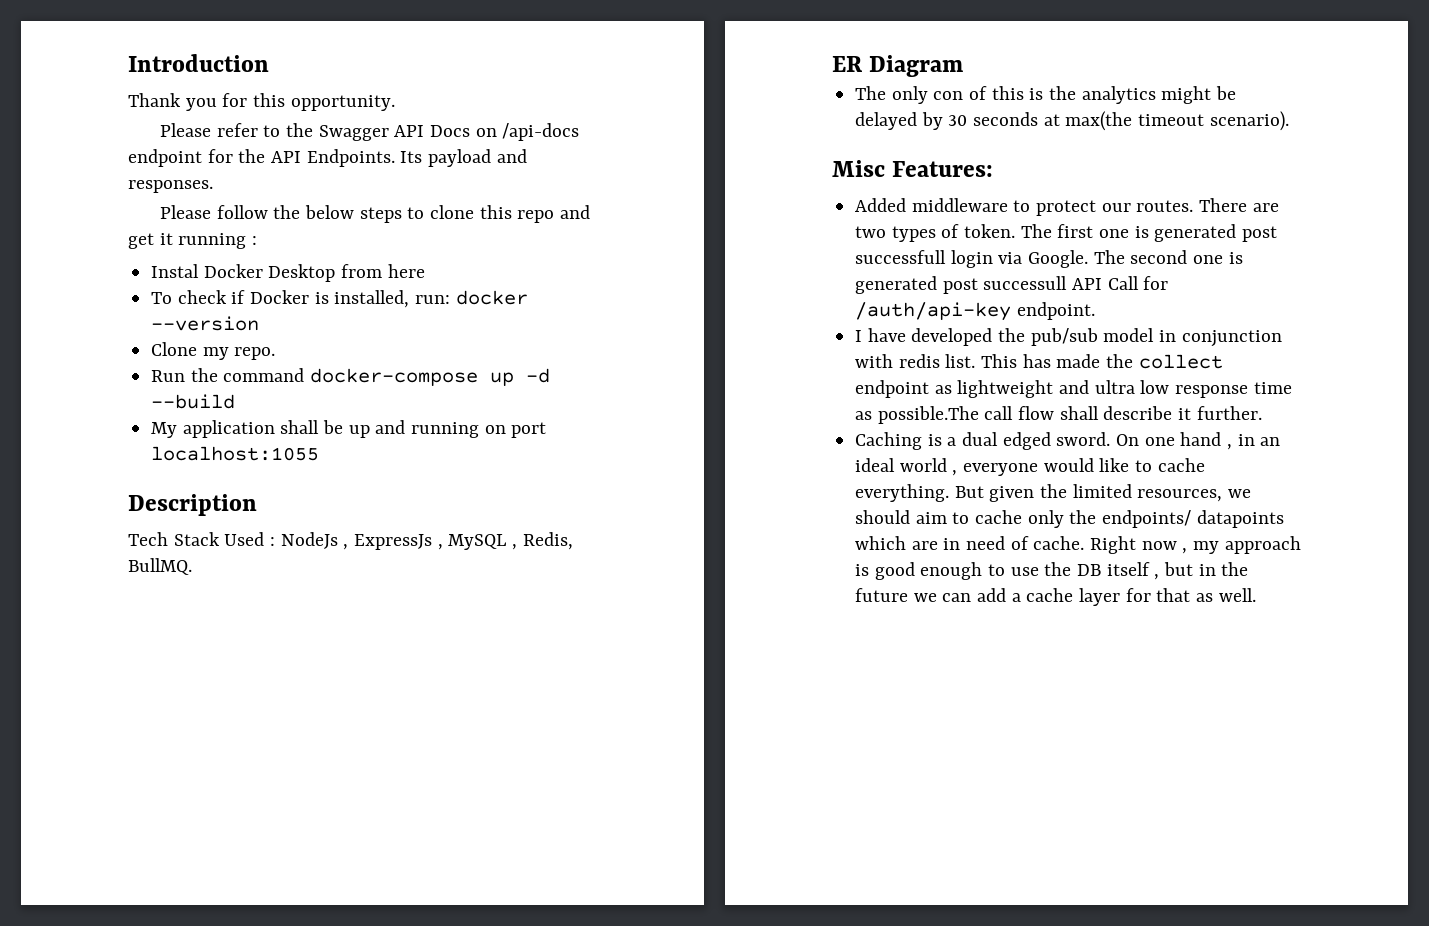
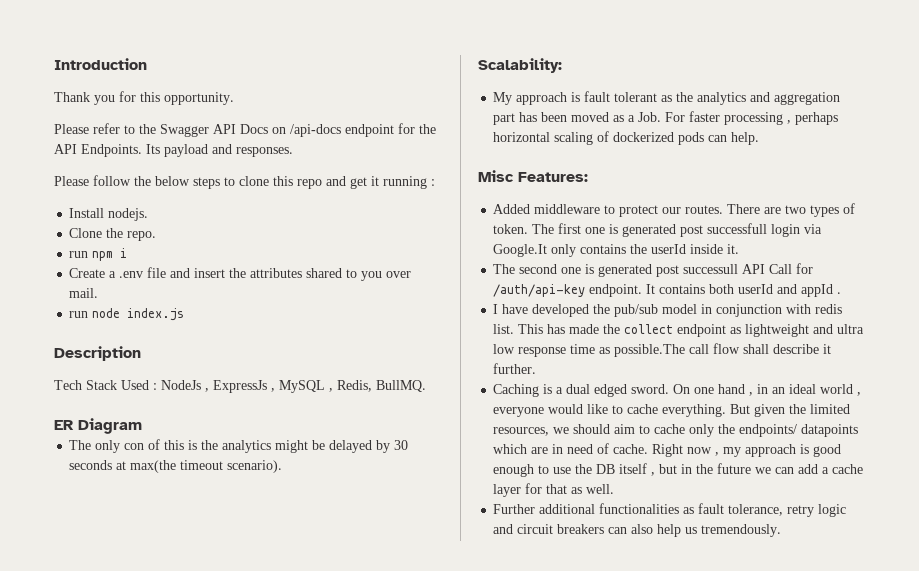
- Instal Docker Desktop from here
- To check if Docker is installed, run: docker --version
+ Install nodejs.
- Clone my repo.
+ Clone the repo.
- Run the command docker-compose up -d --build
- My application shall be up and running on port localhost:1055
+ run npm i
+ Create a .env file and insert the attributes shared to you over mail.
+ run node index.js
+ Scalability:
+ My approach is fault tolerant as the analytics and aggregation part has been moved as a Job. For faster processing , perhaps horizontal scaling of dockerized pods can help.
- The first one is generated post successfull login via Google. The second one is generated post successull API Call for /auth/api-key endpoint.
+ The first one is generated post successfull login via Google.It only contains the userId inside it.
+ The second one is generated post successull API Call for /auth/api-key endpoint. It contains both userId and appId .
+ Further additional functionalities as fault tolerance, retry logic and circuit breakers can also help us tremendously.

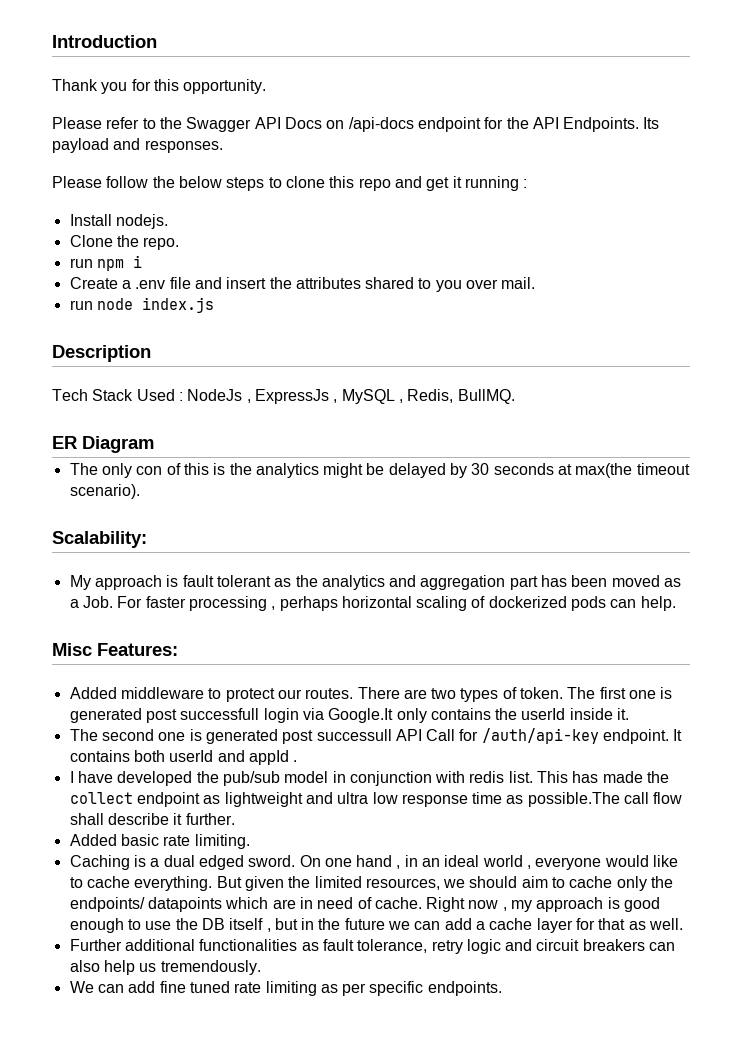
+ Added basic rate limiting.
+ We can add fine tuned rate limiting as per specific endpoints.

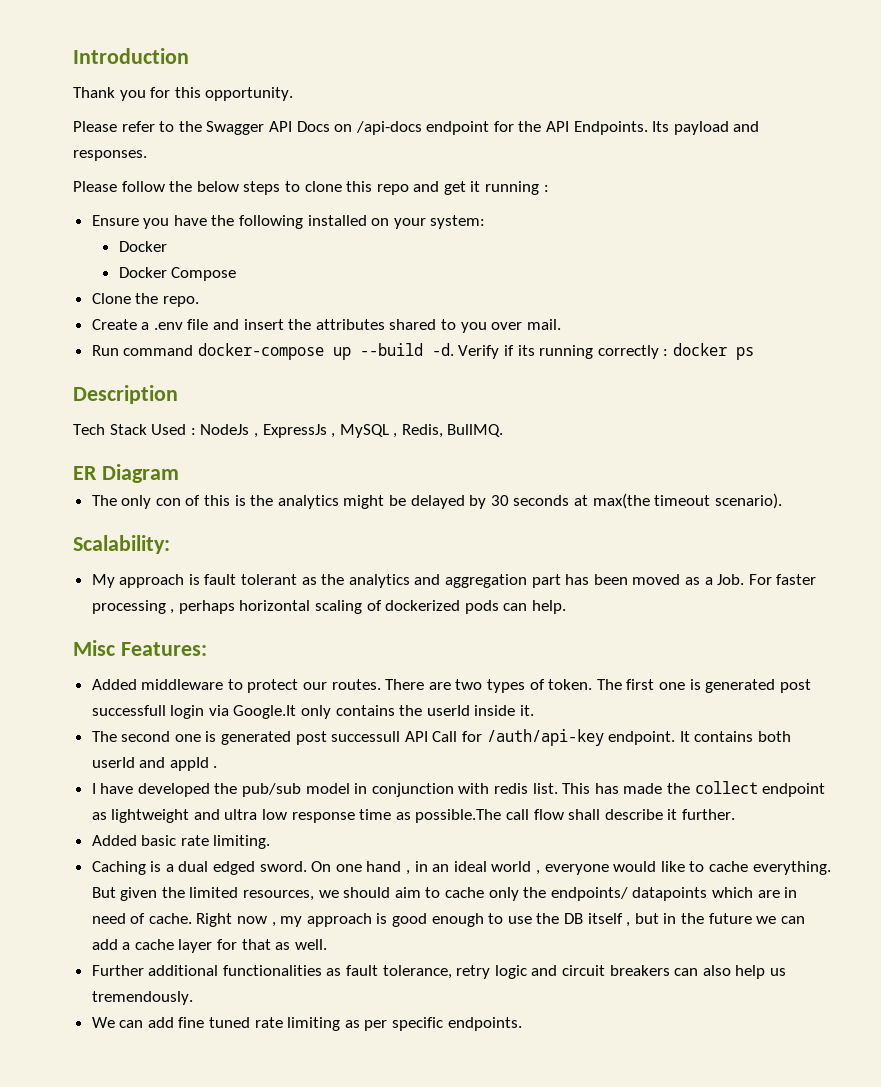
- Install nodejs.
+ Ensure you have the following installed on your system:
+ Docker
+ Docker Compose
- run npm i
- run node index.js
+ Run command docker-compose up --build -d. Verify if its running correctly : docker ps

